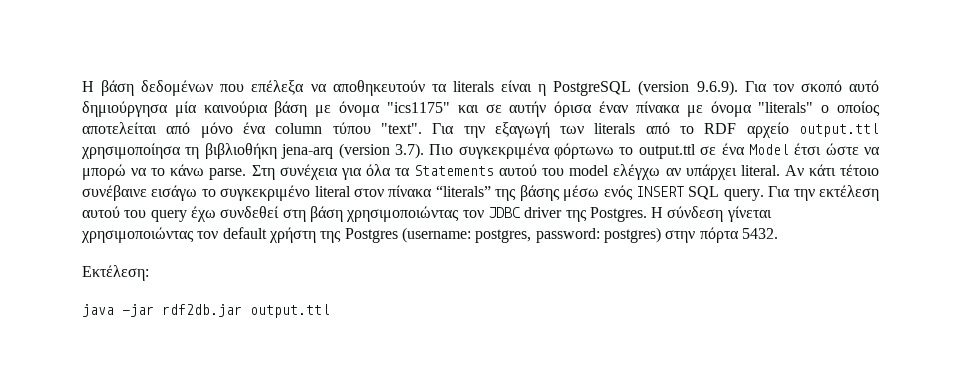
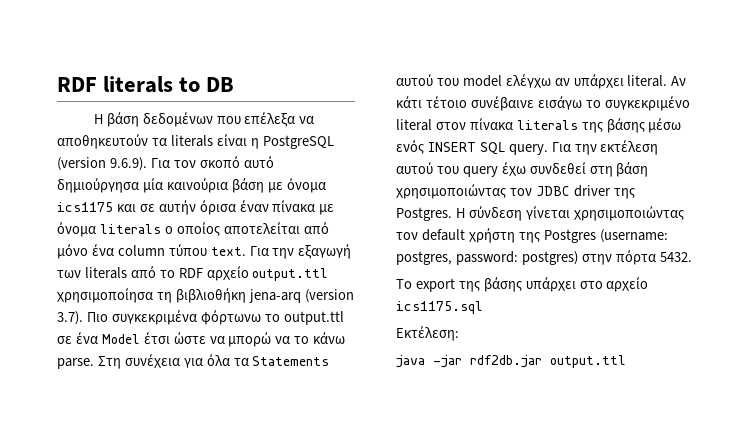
+ RDF literals to DB
- Η βάση δεδομένων που επέλεξα να αποθηκευτούν τα literals είναι η PostgreSQL (version 9.6.9). Για τον σκοπό αυτό δημιούργησα μία καινούρια βάση με όνομα "ics1175" και σε αυτήν όρισα έναν πίνακα με όνομα "literals" ο οποίος αποτελείται από μόνο ένα column τύπου "text".
+ Η βάση δεδομένων που επέλεξα να αποθηκευτούν τα literals είναι η PostgreSQL (version 9.6.9). Για τον σκοπό αυτό δημιούργησα μία καινούρια βάση με όνομα ics1175 και σε αυτήν όρισα έναν πίνακα με όνομα literals ο οποίος αποτελείται από μόνο ένα column τύπου text.
- Aν κάτι τέτοιο συνέβαινε εισάγω το συγκεκριμένο literal στον πίνακα “literals” της βάσης μέσω ενός INSERT SQL query.
+ Aν κάτι τέτοιο συνέβαινε εισάγω το συγκεκριμένο literal στον πίνακα literals της βάσης μέσω ενός INSERT SQL query.
+ To export της βάσης υπάρχει στο αρχείο ics1175.sql

